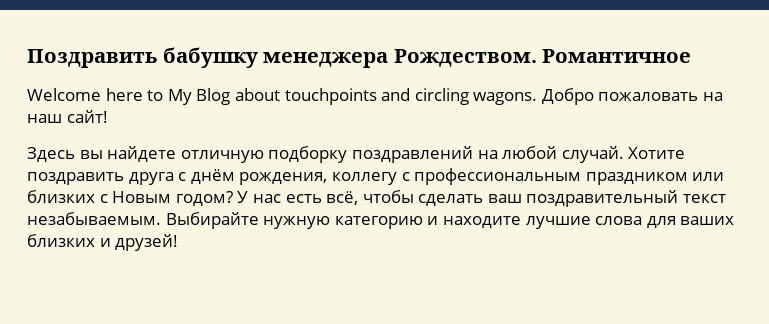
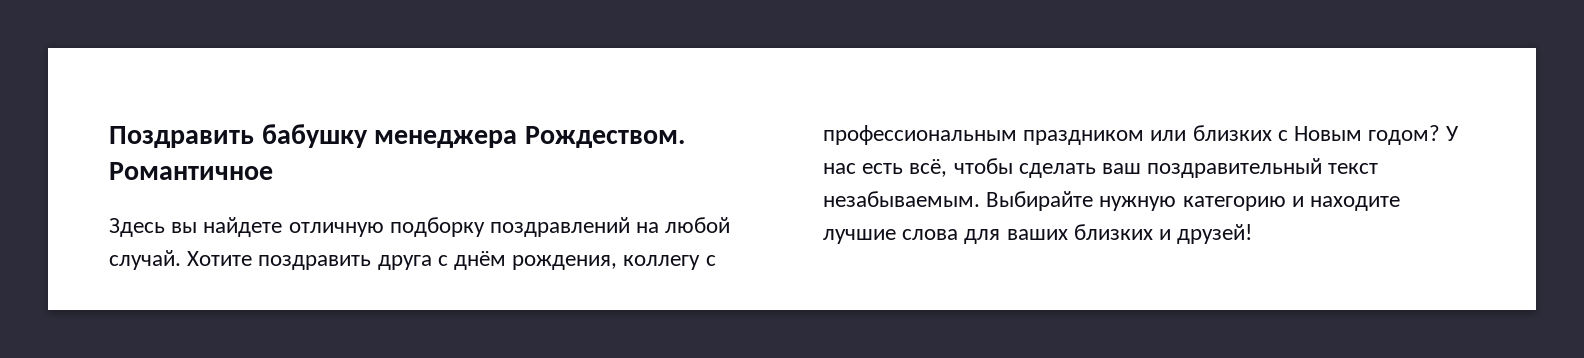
- Welcome here to My Blog about touchpoints and circling wagons. Добро пожаловать на наш сайт!

